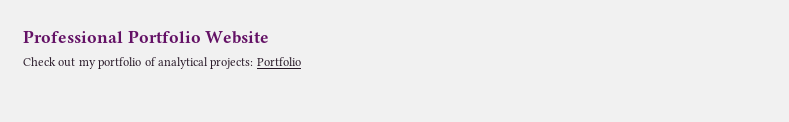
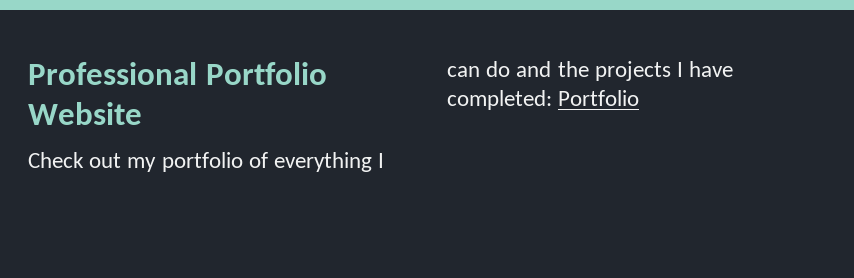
- Check out my portfolio of analytical projects: Portfolio
+ Check out my portfolio of everything I can do and the projects I have completed: Portfolio

